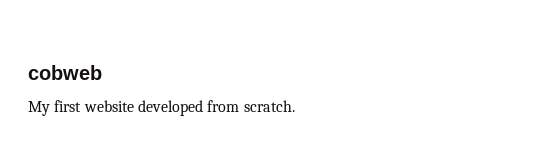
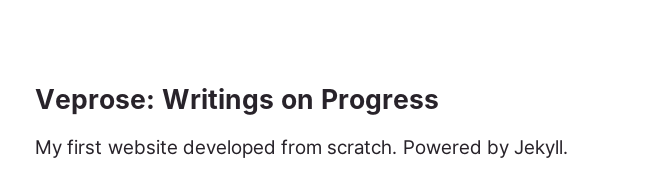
- cobweb
+ Veprose: Writings on Progress
+ Powered by Jekyll.

